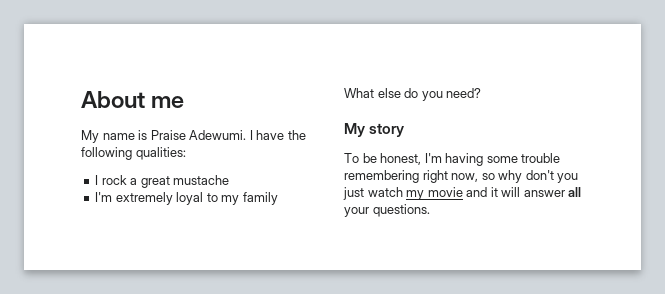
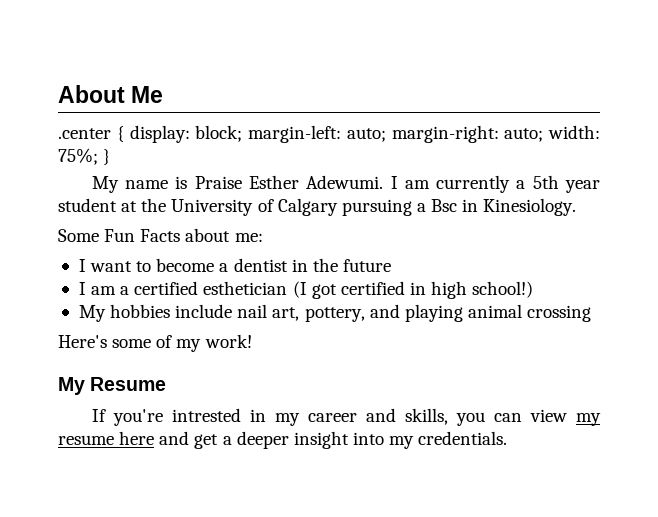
- About me
+ About Me
+ .center { display: block; margin-left: auto; margin-right: auto; width: 75%; }
- My name is Praise Adewumi.
+ My name is Praise Esther Adewumi.
- I have the following qualities:
- I rock a great mustache
- I'm extremely loyal to my family
- What else do you need?
- My story
- To be honest, I'm having some trouble remembering right now, so why don't you just watch my movie and it will answer all your questions.
+ I am currently a 5th year student at the University of Calgary pursuing a Bsc in Kinesiology.
+ Some Fun Facts about me:
+ I want to become a dentist in the future
+ I am a certified esthetician (I got certified in high school!)
+ My hobbies include nail art, pottery, and playing animal crossing
+ Here's some of my work!
+ My Resume
+ If you're intrested in my career and skills, you can view my resume here and get a deeper insight into my credentials.

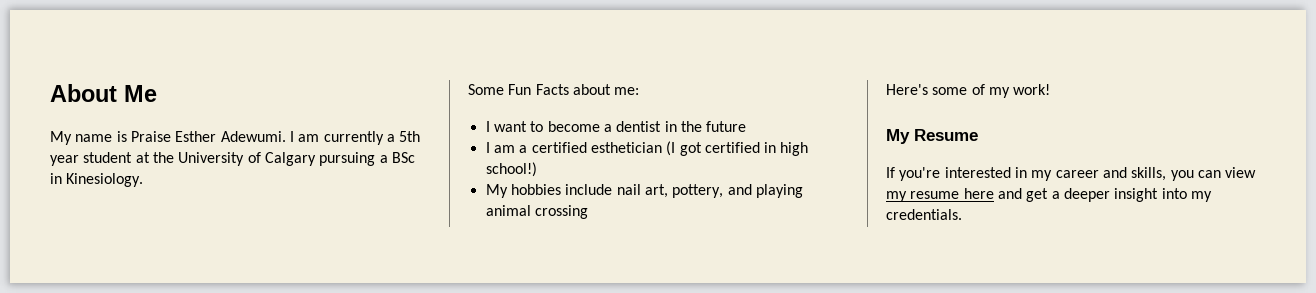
- .center { display: block; margin-left: auto; margin-right: auto; width: 75%; }
- I am currently a 5th year student at the University of Calgary pursuing a Bsc in Kinesiology.
+ I am currently a 5th year student at the University of Calgary pursuing a BSc in Kinesiology.
- If you're intrested in my career and skills, you can view my resume here and get a deeper insight into my credentials.
+ If you're interested in my career and skills, you can view my resume here and get a deeper insight into my credentials.

